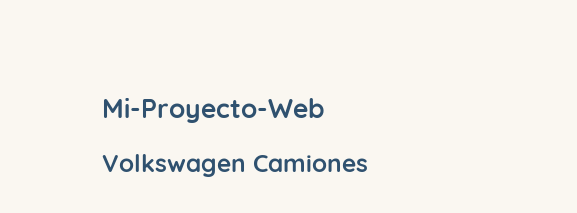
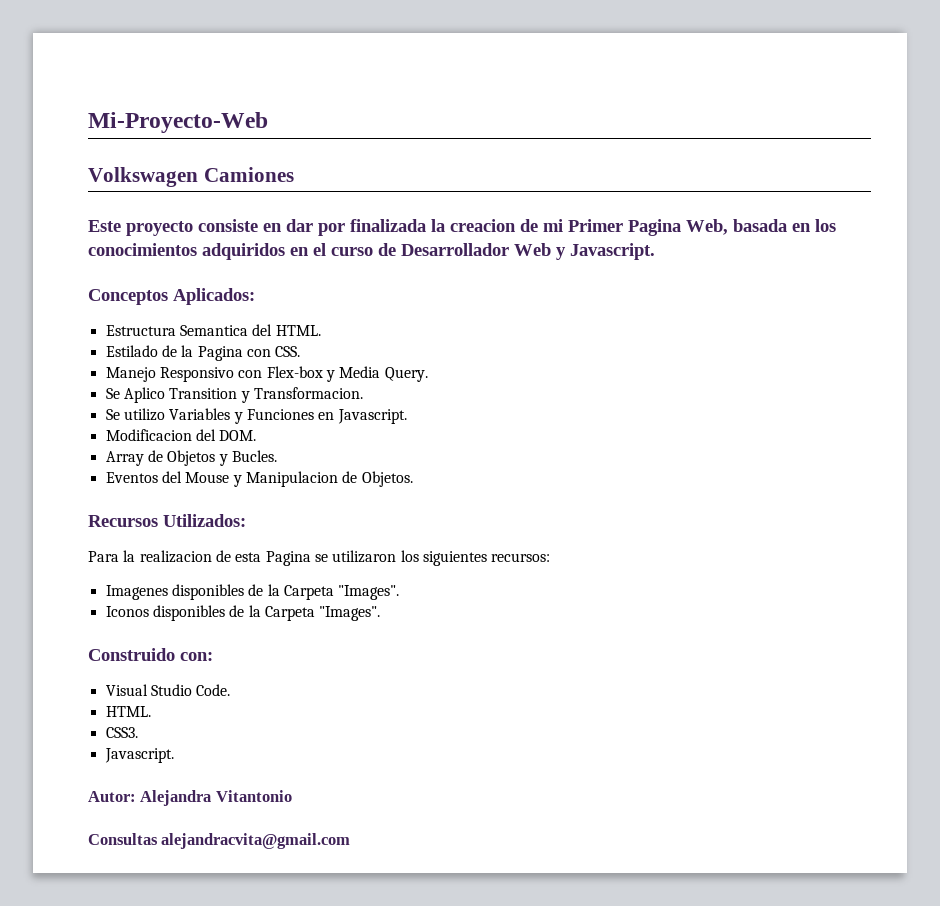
+ Este proyecto consiste en dar por finalizada la creacion de mi Primer Pagina Web, basada en los conocimientos adquiridos en el curso de Desarrollador Web y Javascript.
+ Conceptos Aplicados:
+ Estructura Semantica del HTML.
+ Estilado de la Pagina con CSS.
+ Manejo Responsivo con Flex-box y Media Query.
+ Se Aplico Transition y Transformacion.
+ Se utilizo Variables y Funciones en Javascript.
+ Modificacion del DOM.
+ Array de Objetos y Bucles.
+ Eventos del Mouse y Manipulacion de Objetos.
+ Recursos Utilizados:
+ Para la realizacion de esta Pagina se utilizaron los siguientes recursos:
+ Imagenes disponibles de la Carpeta "Images".
+ Iconos disponibles de la Carpeta "Images".
+ Construido con:
+ Visual Studio Code.
+ HTML.
+ CSS3.
+ Javascript.
+ Autor: Alejandra Vitantonio
+ Consultas alejandracvita@gmail.com

